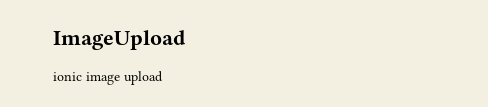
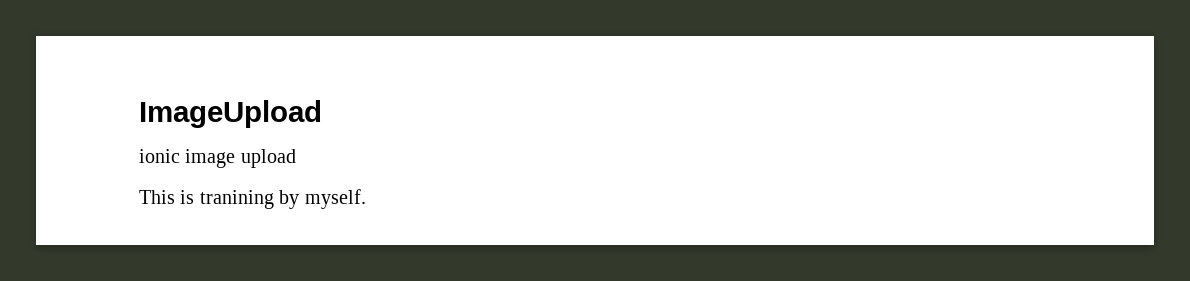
+ This is tranining by myself.

